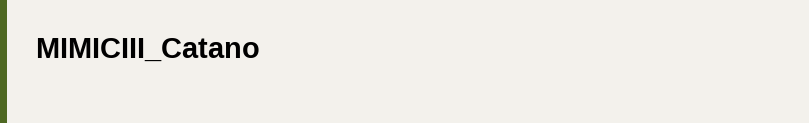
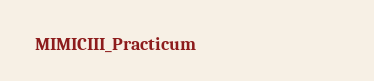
- MIMICIII_Catano
+ MIMICIII_Practicum

